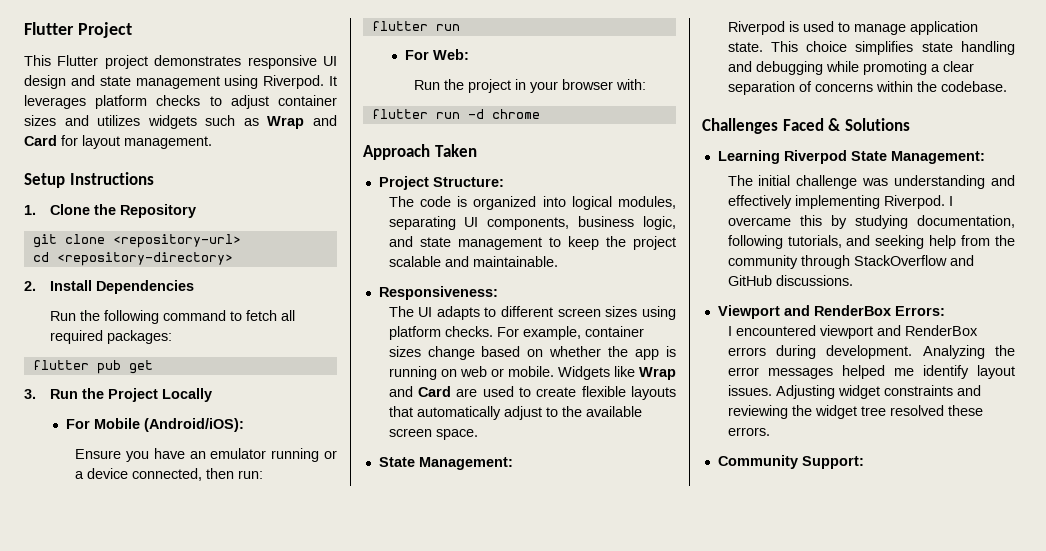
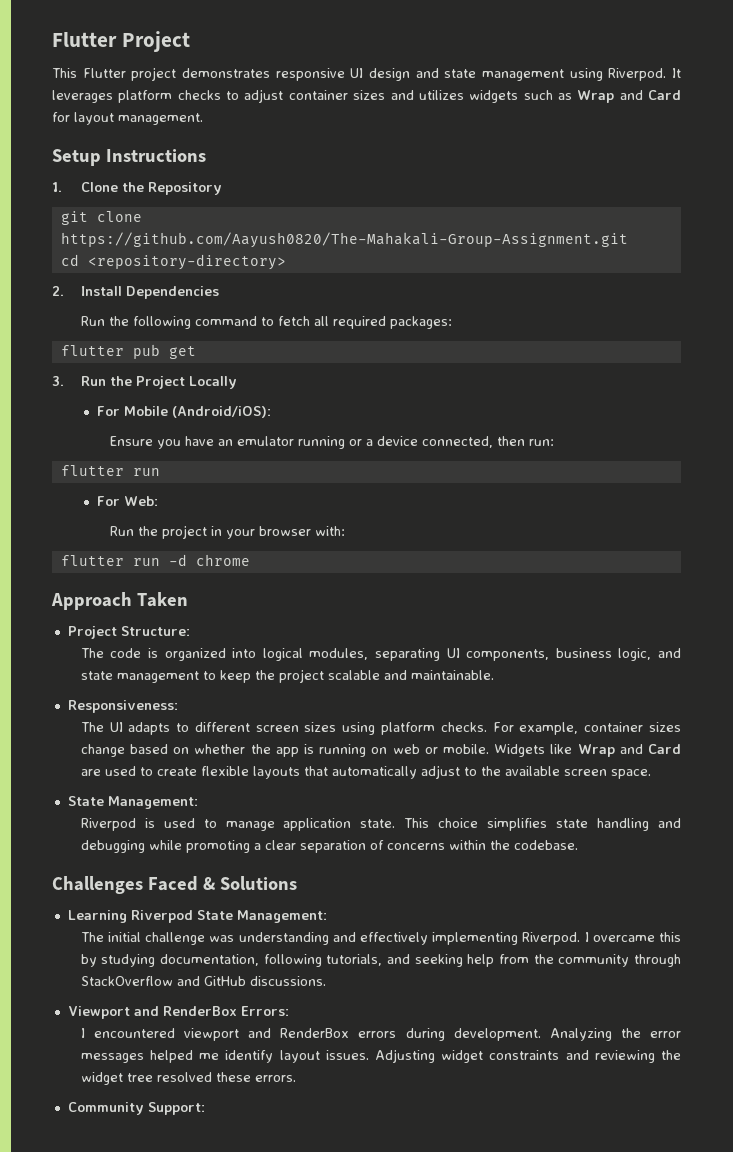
- git clone <repository-url>
+ git clone https://github.com/Aayush0820/The-Mahakali-Group-Assignment.git

